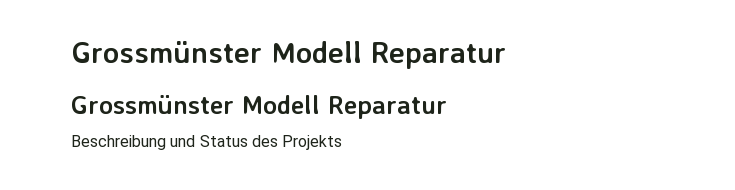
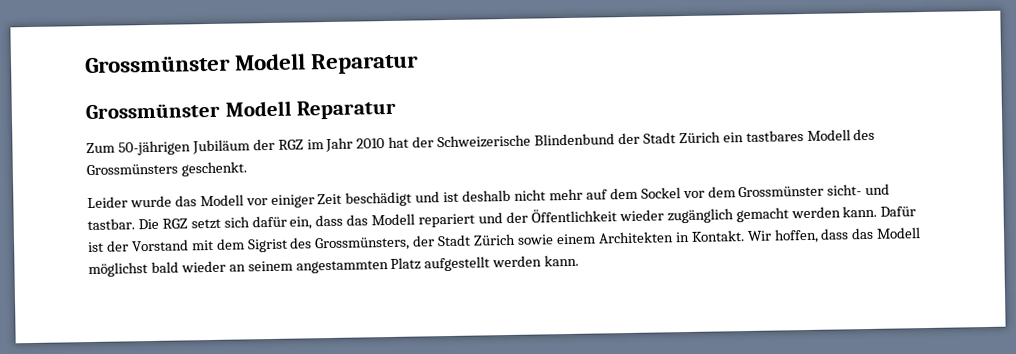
- Beschreibung und Status des Projekts
+ Zum 50-jährigen Jubiläum der RGZ im Jahr 2010 hat der Schweizerische Blindenbund der Stadt Zürich ein tastbares Modell des Grossmünsters geschenkt.
+ Leider wurde das Modell vor einiger Zeit beschädigt und ist deshalb nicht mehr auf dem Sockel vor dem Grossmünster sicht- und tastbar. Die RGZ setzt sich dafür ein, dass das Modell repariert und der Öffentlichkeit wieder zugänglich gemacht werden kann. Dafür ist der Vorstand mit dem Sigrist des Grossmünsters, der Stadt Zürich sowie einem Architekten in Kontakt. Wir hoffen, dass das Modell möglichst bald wieder an seinem angestammten Platz aufgestellt werden kann.

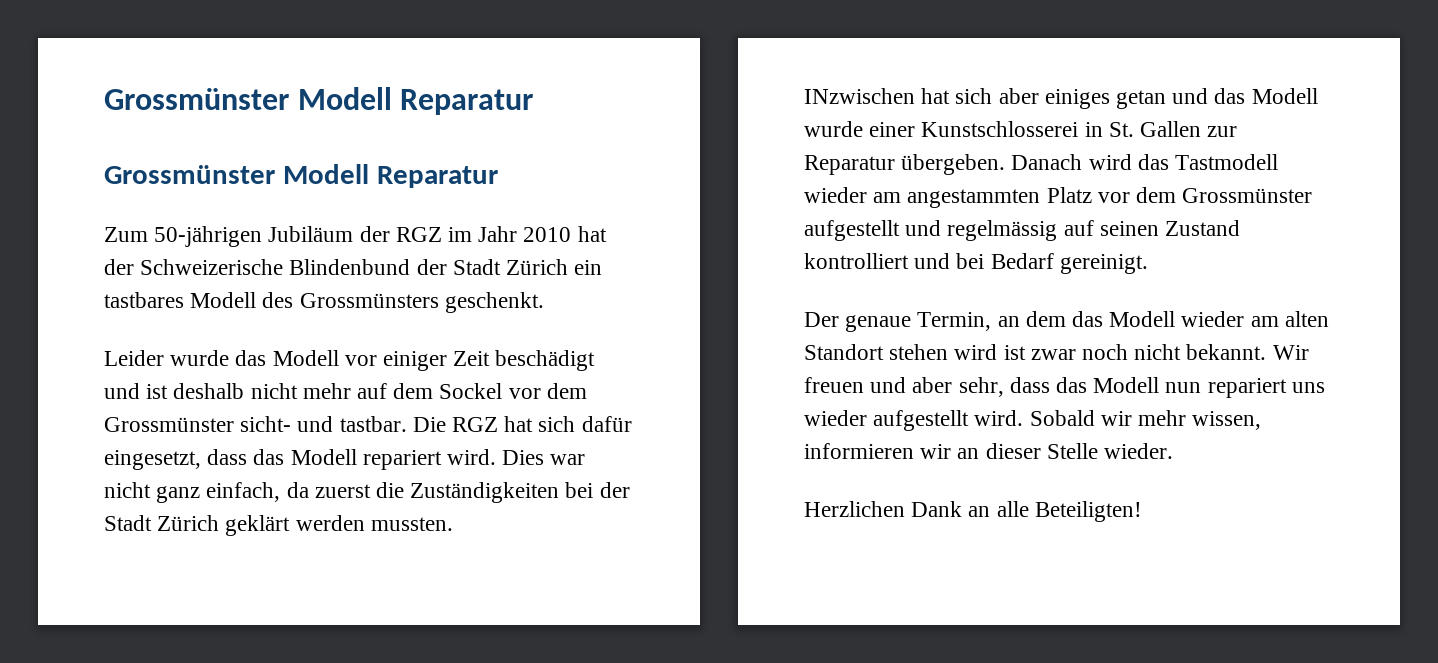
- Die RGZ setzt sich dafür ein, dass das Modell repariert und der Öffentlichkeit wieder zugänglich gemacht werden kann. Dafür ist der Vorstand mit dem Sigrist des Grossmünsters, der Stadt Zürich sowie einem Architekten in Kontakt. Wir hoffen, dass das Modell möglichst bald wieder an seinem angestammten Platz aufgestellt werden kann.
+ Die RGZ hat sich dafür eingesetzt, dass das Modell repariert wird. Dies war nicht ganz einfach, da zuerst die Zuständigkeiten bei der Stadt Zürich geklärt werden mussten.
+ INzwischen hat sich aber einiges getan und das Modell wurde einer Kunstschlosserei in St. Gallen zur Reparatur übergeben. Danach wird das Tastmodell wieder am angestammten Platz vor dem Grossmünster aufgestellt und regelmässig auf seinen Zustand kontrolliert und bei Bedarf gereinigt.
+ Der genaue Termin, an dem das Modell wieder am alten Standort stehen wird ist zwar noch nicht bekannt. Wir freuen und aber sehr, dass das Modell nun repariert uns wieder aufgestellt wird. Sobald wir mehr wissen, informieren wir an dieser Stelle wieder.
+ Herzlichen Dank an alle Beteiligten!

